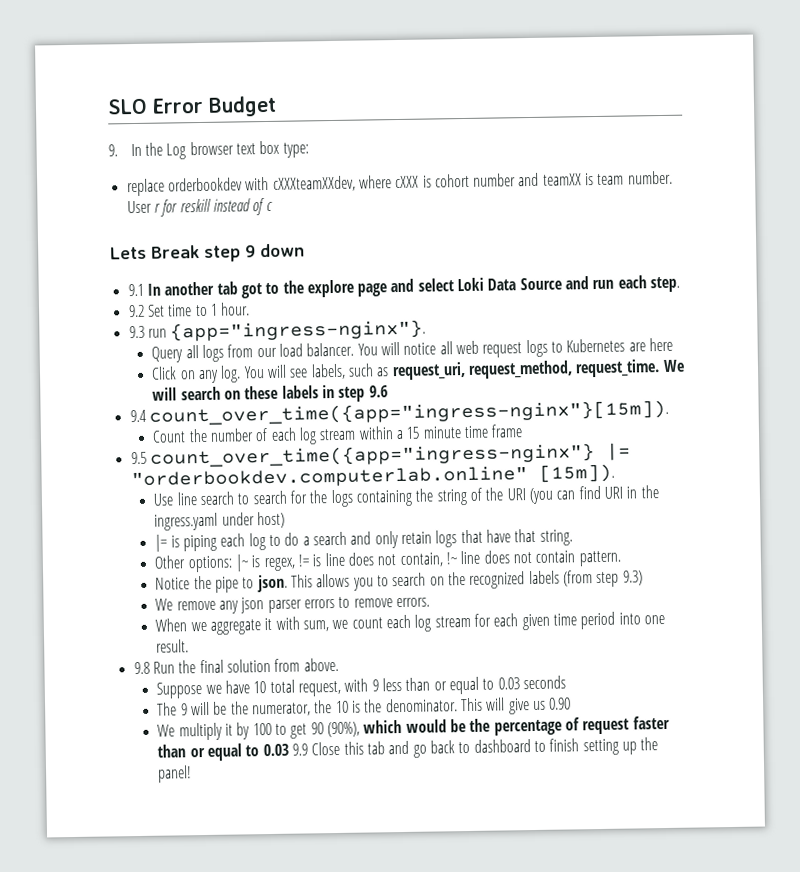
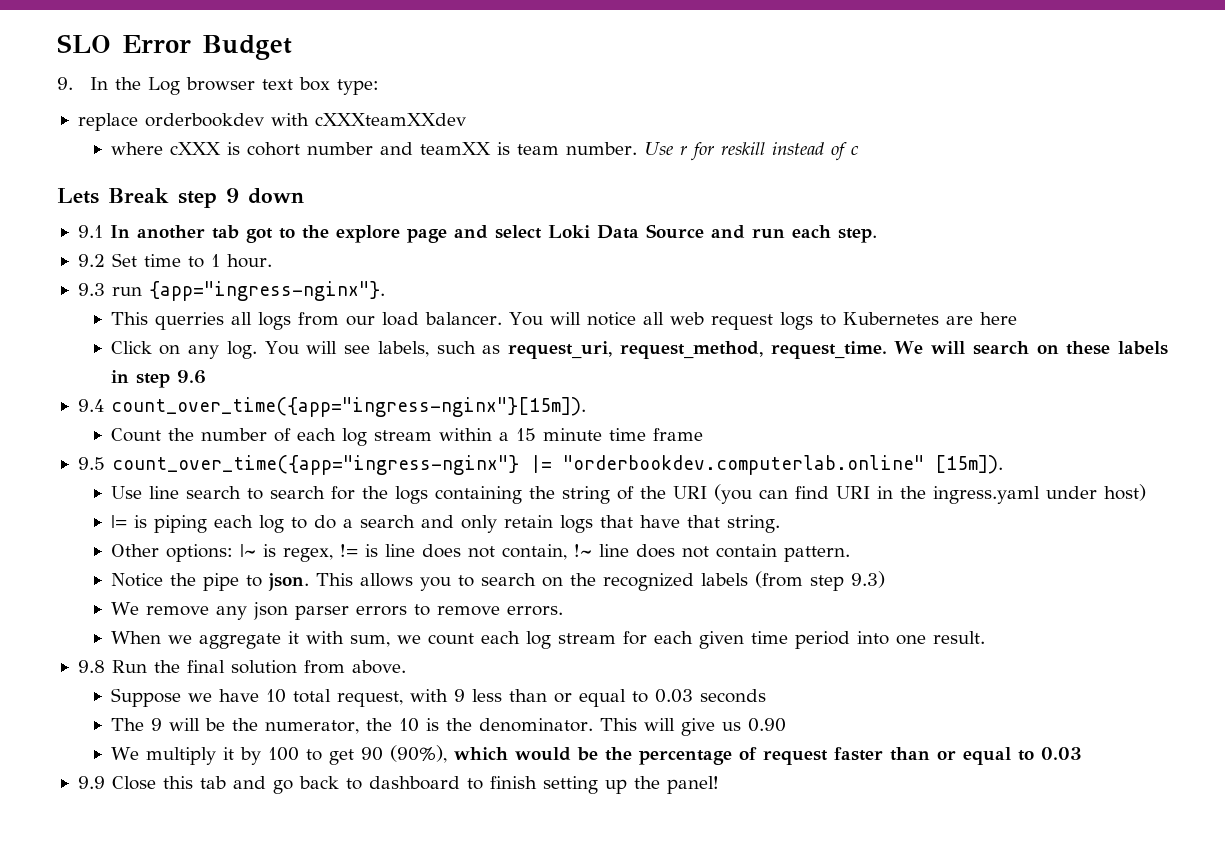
- replace orderbookdev with cXXXteamXXdev, where cXXX is cohort number and teamXX is team number.
+ replace orderbookdev with cXXXteamXXdev
+ where cXXX is cohort number and teamXX is team number.
- User r for reskill instead of c
+ Use r for reskill instead of c
- Query all logs from our load balancer.
+ This querries all logs from our load balancer.
- We multiply it by 100 to get 90 (90%), which would be the percentage of request faster than or equal to 0.03 9.9 Close this tab and go back to dashboard to finish setting up the panel!
+ We multiply it by 100 to get 90 (90%), which would be the percentage of request faster than or equal to 0.03
+ 9.9 Close this tab and go back to dashboard to finish setting up the panel!

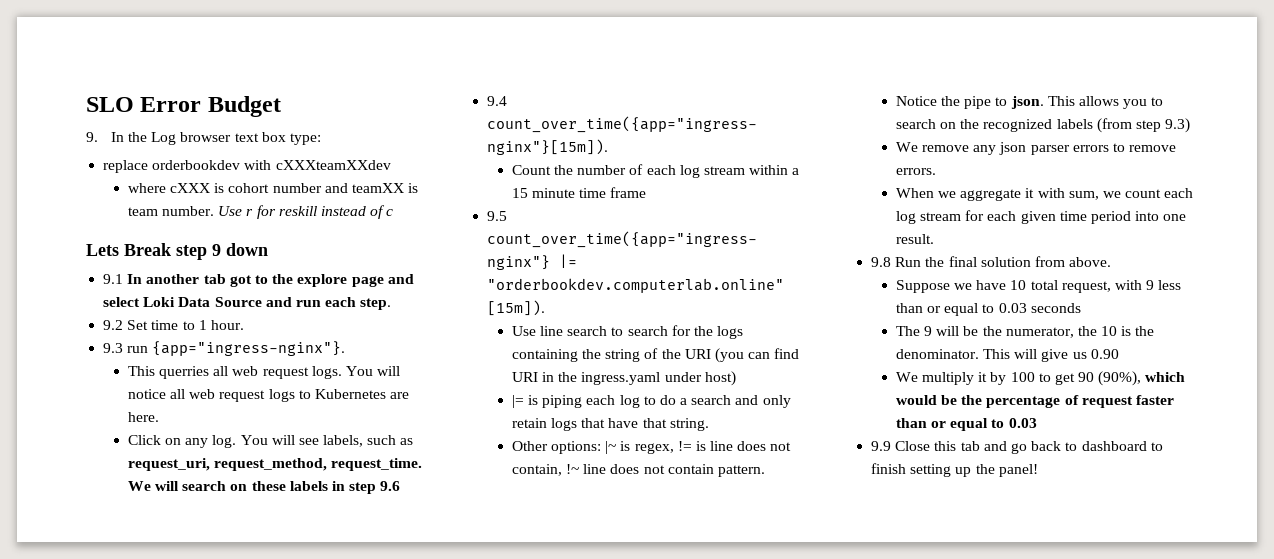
- This querries all logs from our load balancer.
+ This querries all web request logs.
- You will notice all web request logs to Kubernetes are here
+ You will notice all web request logs to Kubernetes are here.

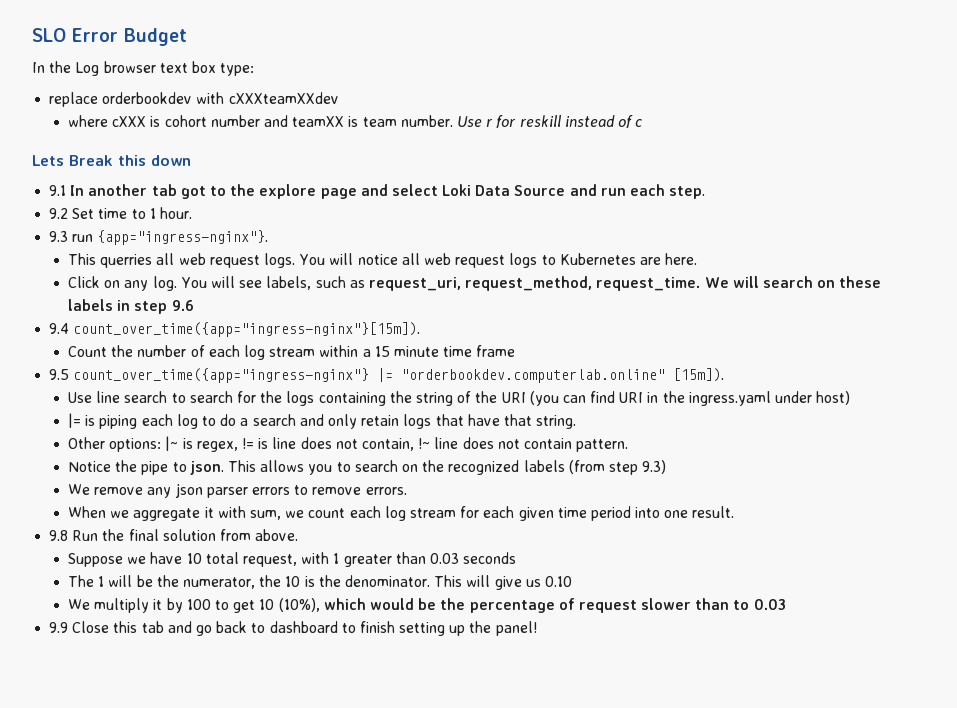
- 9. In the Log browser text box type:
+ In the Log browser text box type:
- Lets Break step 9 down
+ Lets Break this down
- Suppose we have 10 total request, with 9 less than or equal to 0.03 seconds
+ Suppose we have 10 total request, with 1 greater than 0.03 seconds
- The 9 will be the numerator, the 10 is the denominator.
+ The 1 will be the numerator, the 10 is the denominator.
- This will give us 0.90
+ This will give us 0.10
- We multiply it by 100 to get 90 (90%), which would be the percentage of request faster than or equal to 0.03
+ We multiply it by 100 to get 10 (10%), which would be the percentage of request slower than to 0.03

